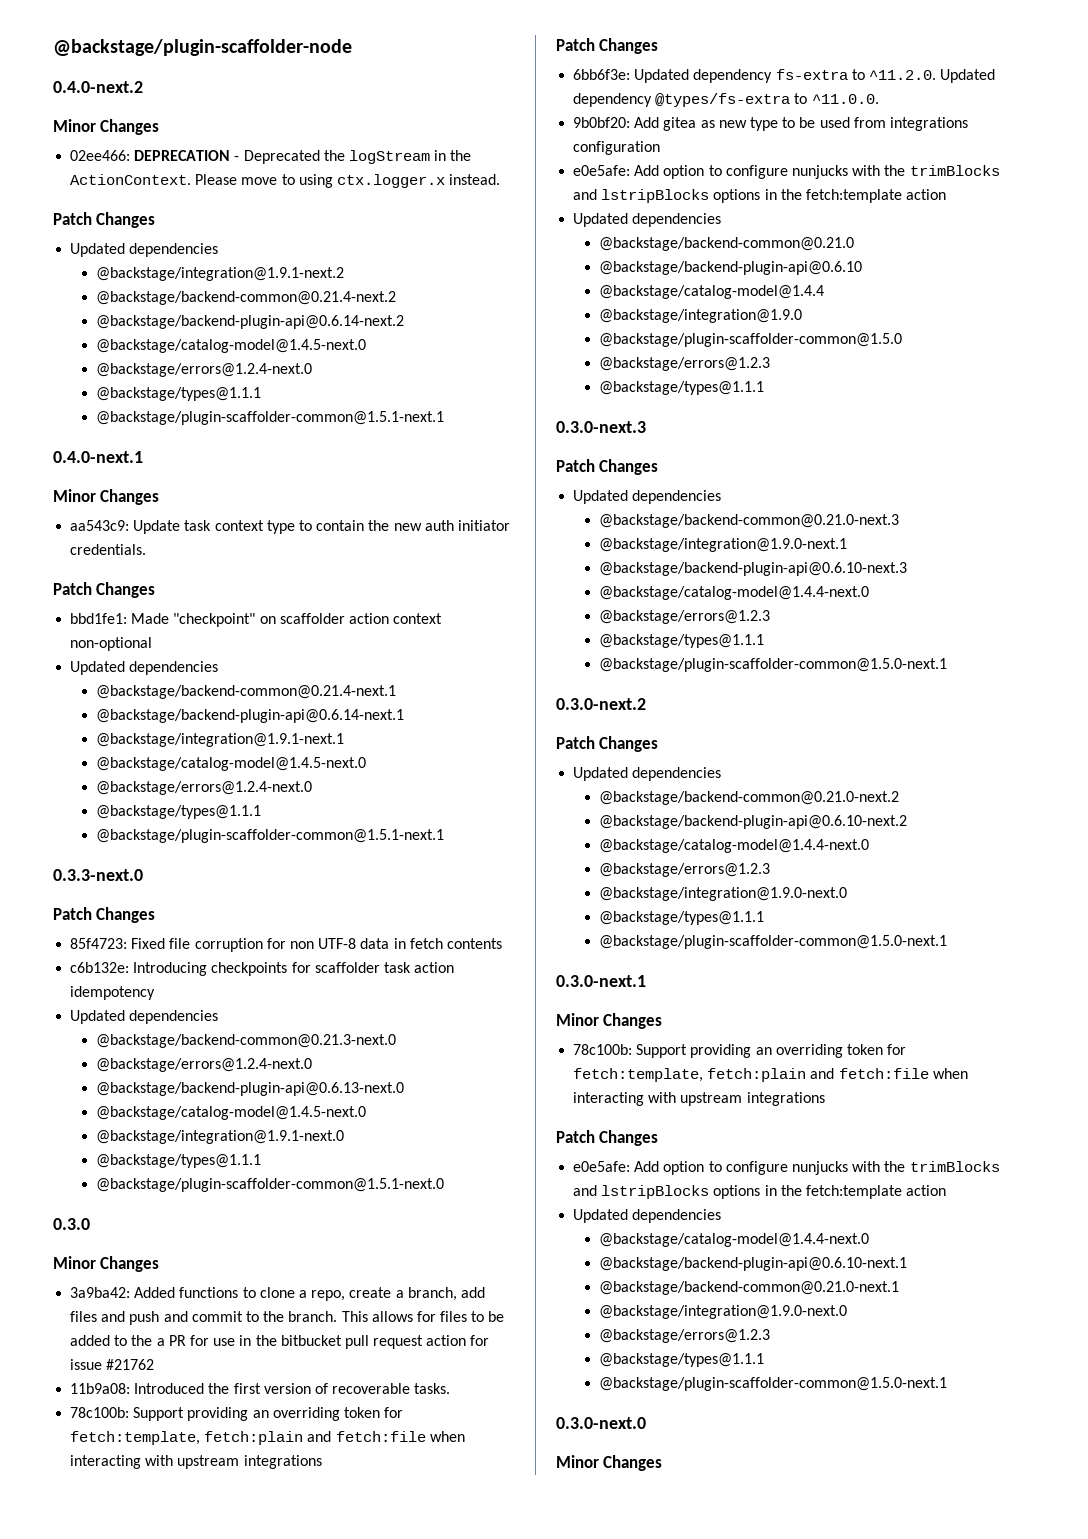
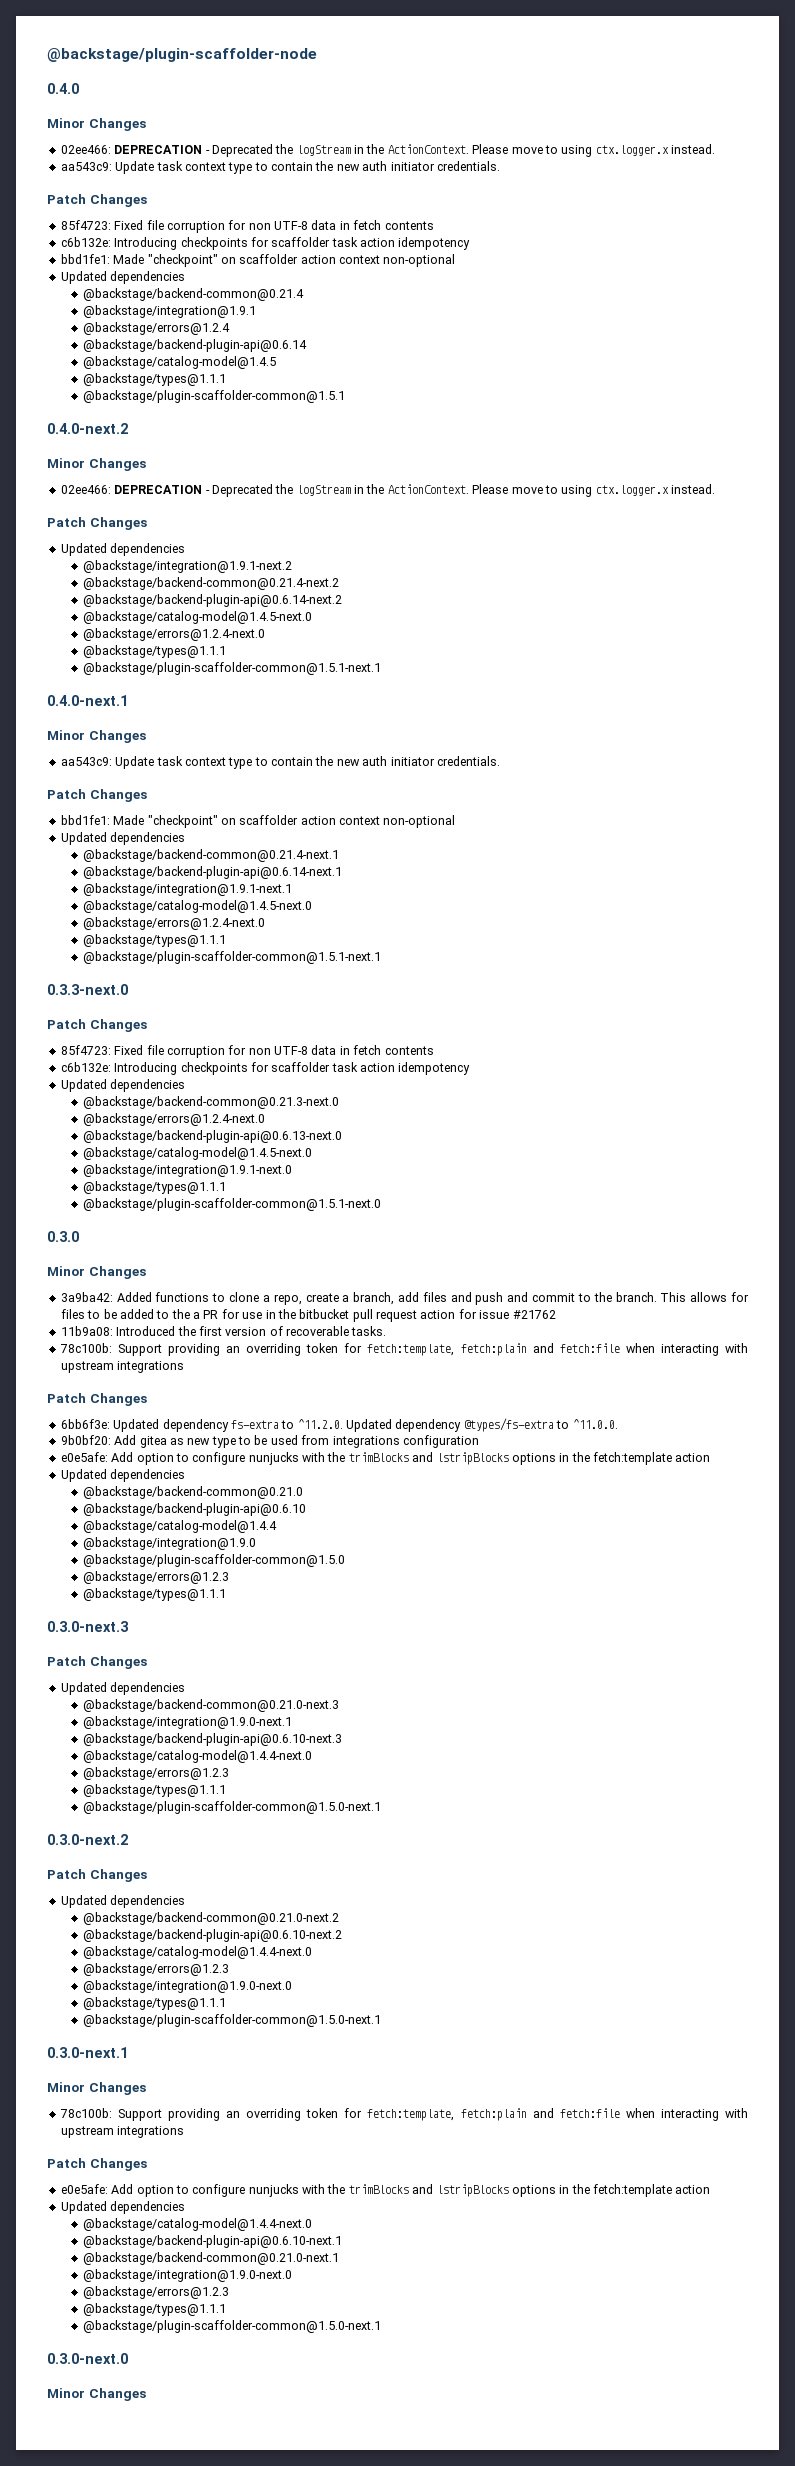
+ 0.4.0
+ Minor Changes
+ 02ee466: DEPRECATION - Deprecated the logStream in the ActionContext. Please move to using ctx.logger.x instead.
+ aa543c9: Update task context type to contain the new auth initiator credentials.
+ Patch Changes
+ 85f4723: Fixed file corruption for non UTF-8 data in fetch contents
+ c6b132e: Introducing checkpoints for scaffolder task action idempotency
+ bbd1fe1: Made "checkpoint" on scaffolder action context non-optional
+ Updated dependencies
+ @backstage/backend-common@0.21.4
+ @backstage/integration@1.9.1
+ @backstage/errors@1.2.4
+ @backstage/backend-plugin-api@0.6.14
+ @backstage/catalog-model@1.4.5
+ @backstage/types@1.1.1
+ @backstage/plugin-scaffolder-common@1.5.1

